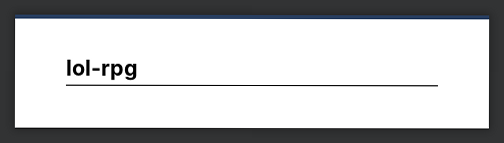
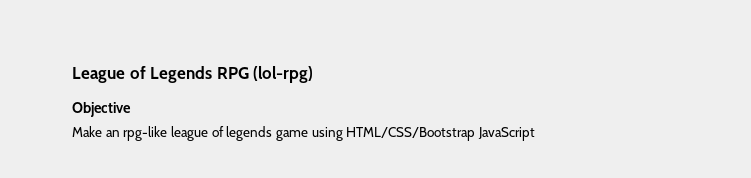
- lol-rpg
+ League of Legends RPG (lol-rpg)
+ Objective
+ Make an rpg-like league of legends game using HTML/CSS/Bootstrap JavaScript

